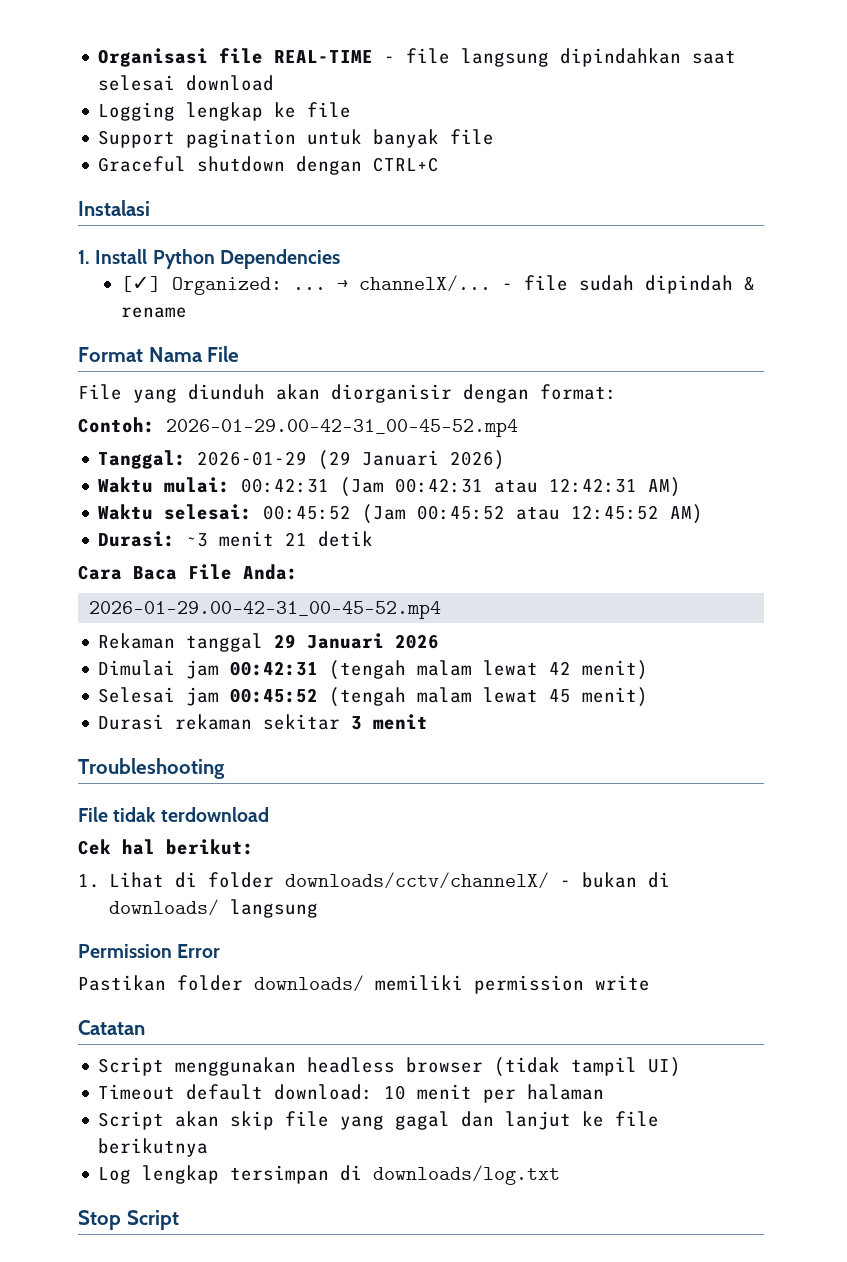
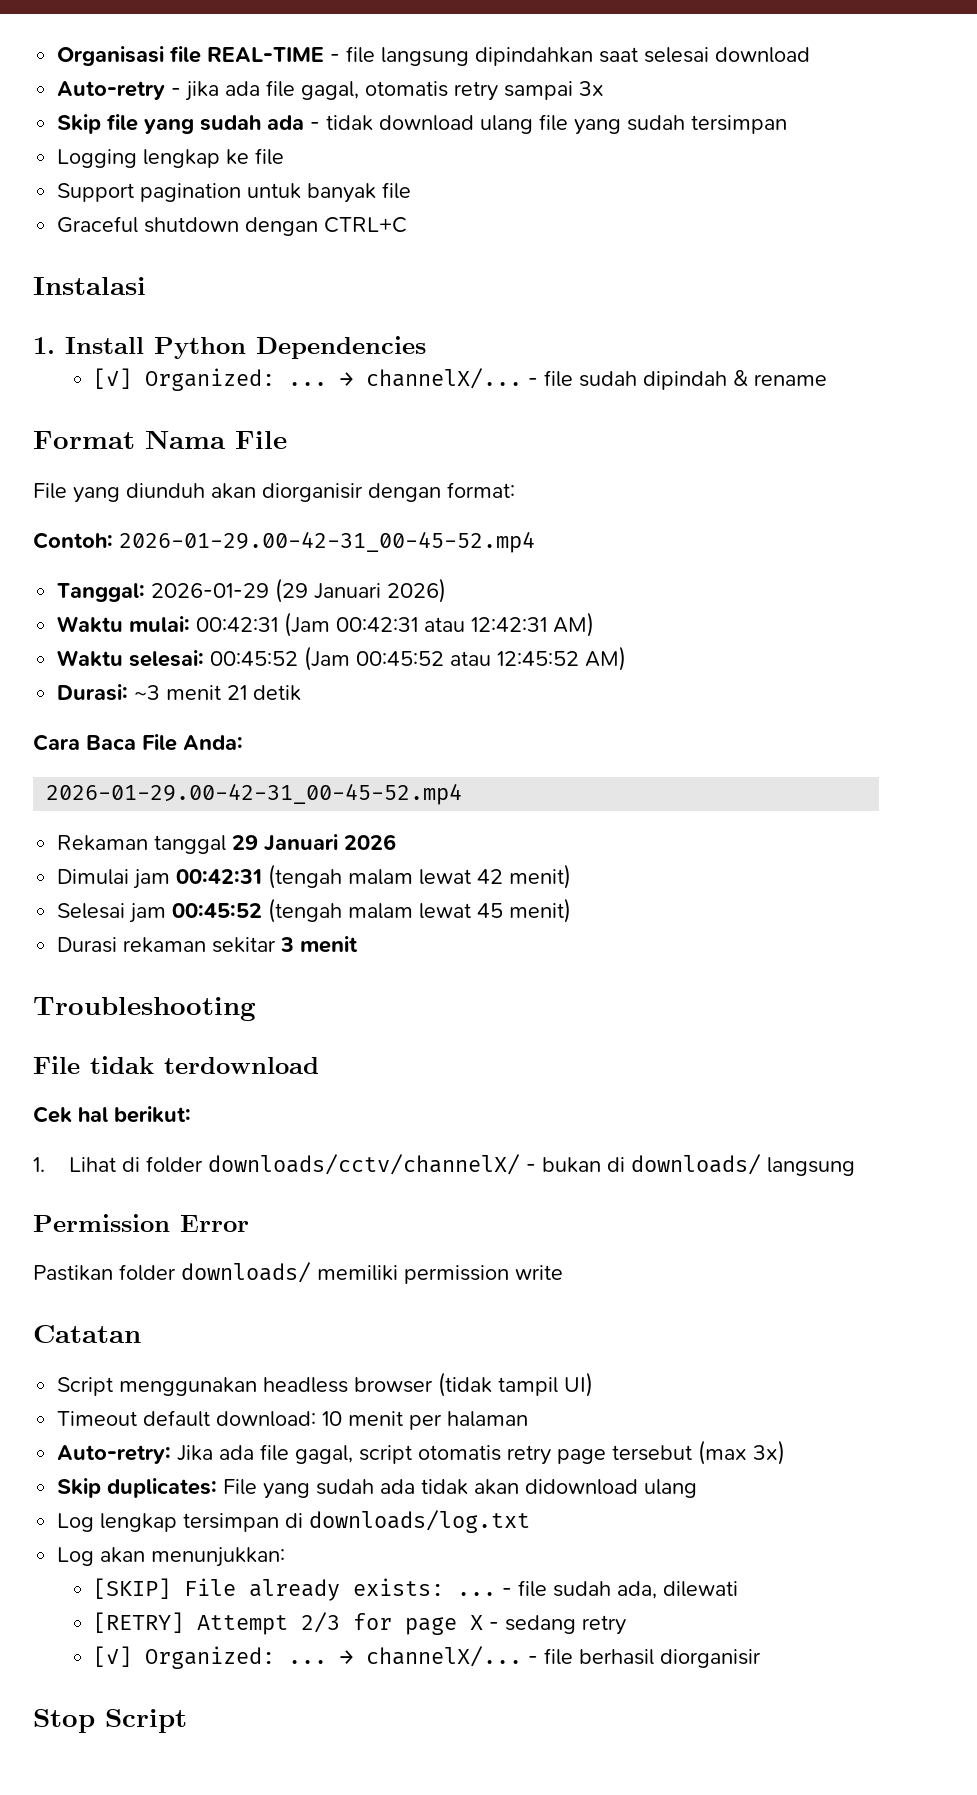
+ Auto-retry - jika ada file gagal, otomatis retry sampai 3x
+ Skip file yang sudah ada - tidak download ulang file yang sudah tersimpan
- Script akan skip file yang gagal dan lanjut ke file berikutnya
+ Auto-retry: Jika ada file gagal, script otomatis retry page tersebut (max 3x)
+ Skip duplicates: File yang sudah ada tidak akan didownload ulang
+ Log akan menunjukkan:
+ [SKIP] File already exists: ... - file sudah ada, dilewati
+ [RETRY] Attempt 2/3 for page X - sedang retry
+ [✓] Organized: ... → channelX/... - file berhasil diorganisir

